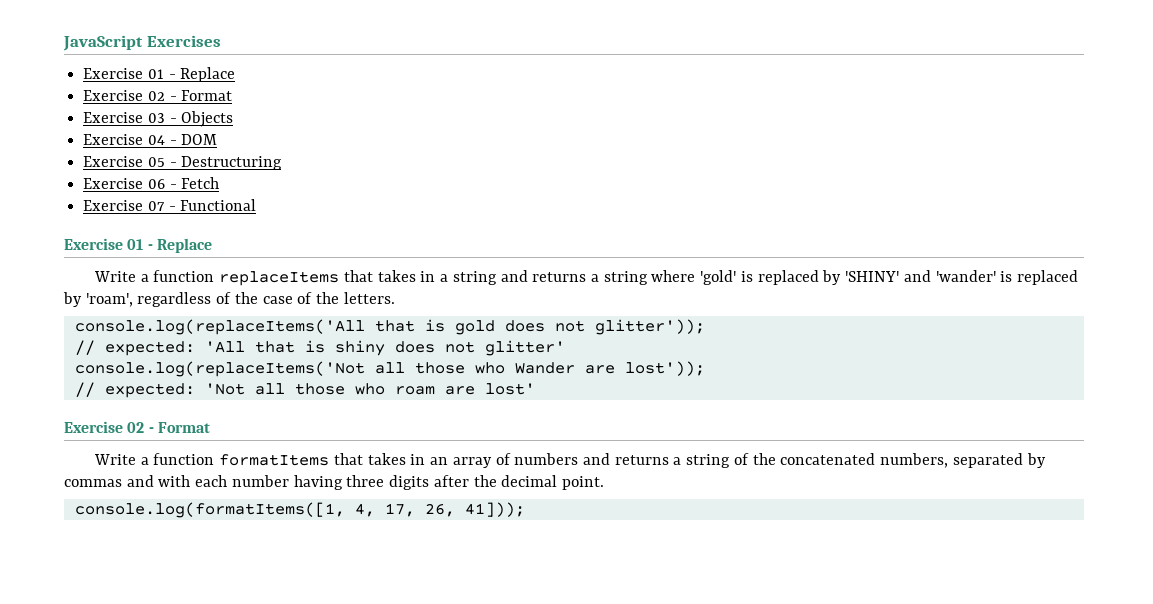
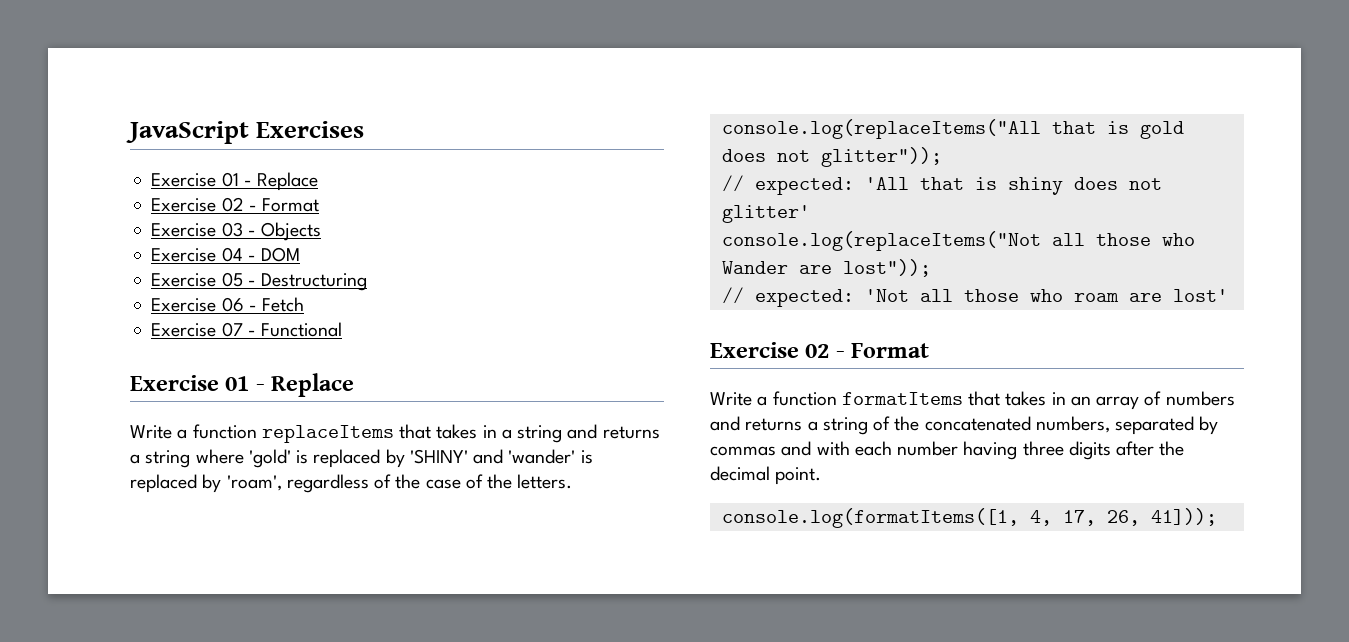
- console.log(replaceItems('All that is gold does not glitter'));
+ console.log(replaceItems("All that is gold does not glitter"));
- console.log(replaceItems('Not all those who Wander are lost'));
+ console.log(replaceItems("Not all those who Wander are lost"));

